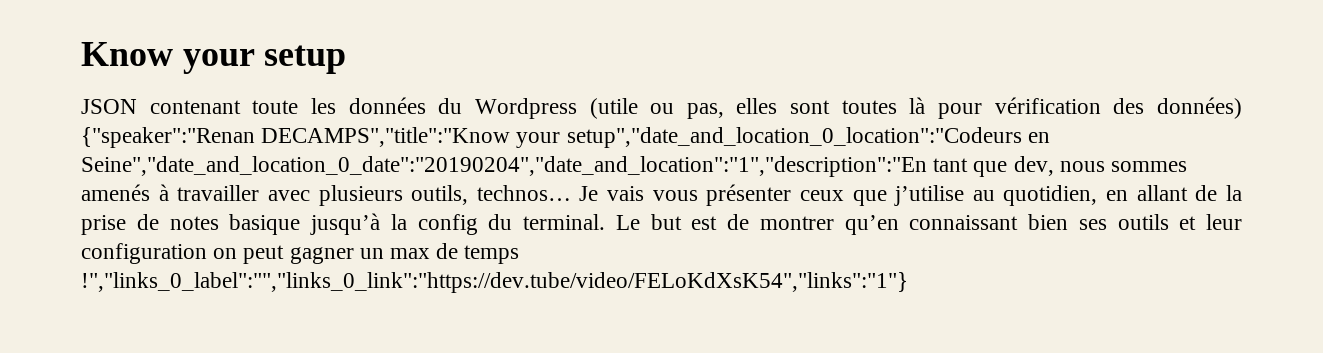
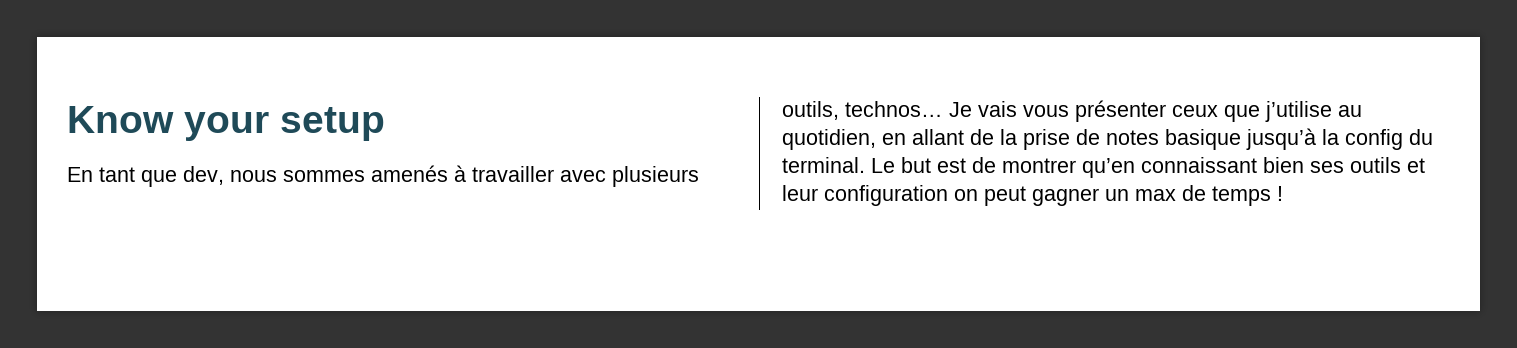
- JSON contenant toute les données du Wordpress (utile ou pas, elles sont toutes là pour vérification des données) {"speaker":"Renan DECAMPS","title":"Know your setup","date_and_location_0_location":"Codeurs en Seine","date_and_location_0_date":"20190204","date_and_location":"1","description":"En tant que dev, nous sommes amenés à travailler avec plusieurs outils, technos…
+ En tant que dev, nous sommes amenés à travailler avec plusieurs outils, technos…
- Le but est de montrer qu’en connaissant bien ses outils et leur configuration on peut gagner un max de temps !","links_0_label":"","links_0_link":"https://dev.tube/video/FELoKdXsK54","links":"1"}
+ Le but est de montrer qu’en connaissant bien ses outils et leur configuration on peut gagner un max de temps !

